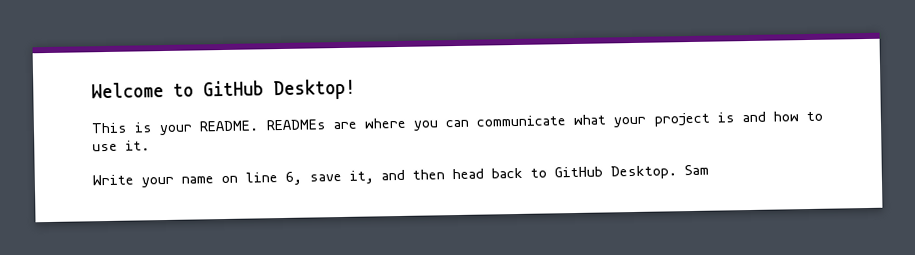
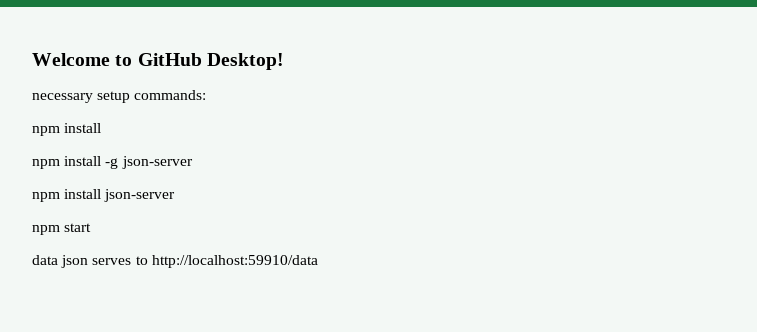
- This is your README. READMEs are where you can communicate what your project is and how to use it.
- Write your name on line 6, save it, and then head back to GitHub Desktop. Sam
+ necessary setup commands:
+ npm install
+ npm install -g json-server
+ npm install json-server
+ npm start
+ data json serves to http://localhost:59910/data

